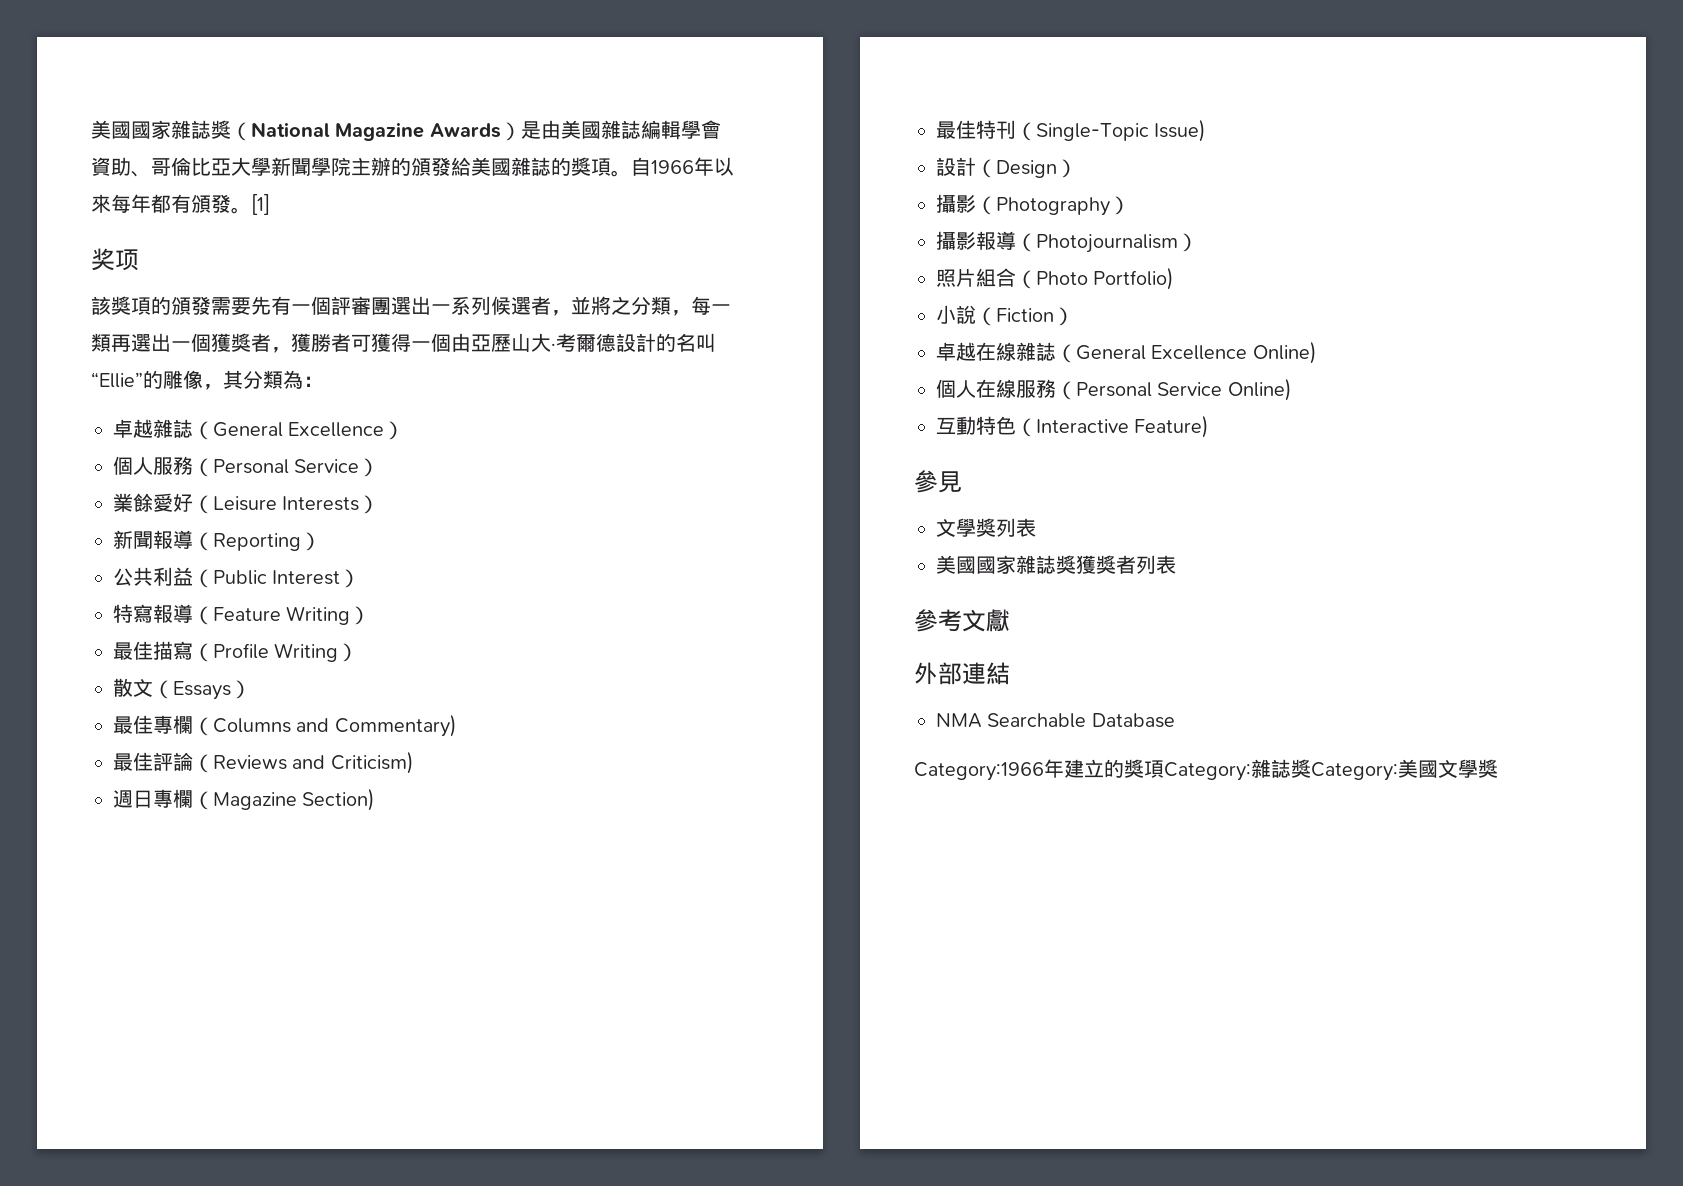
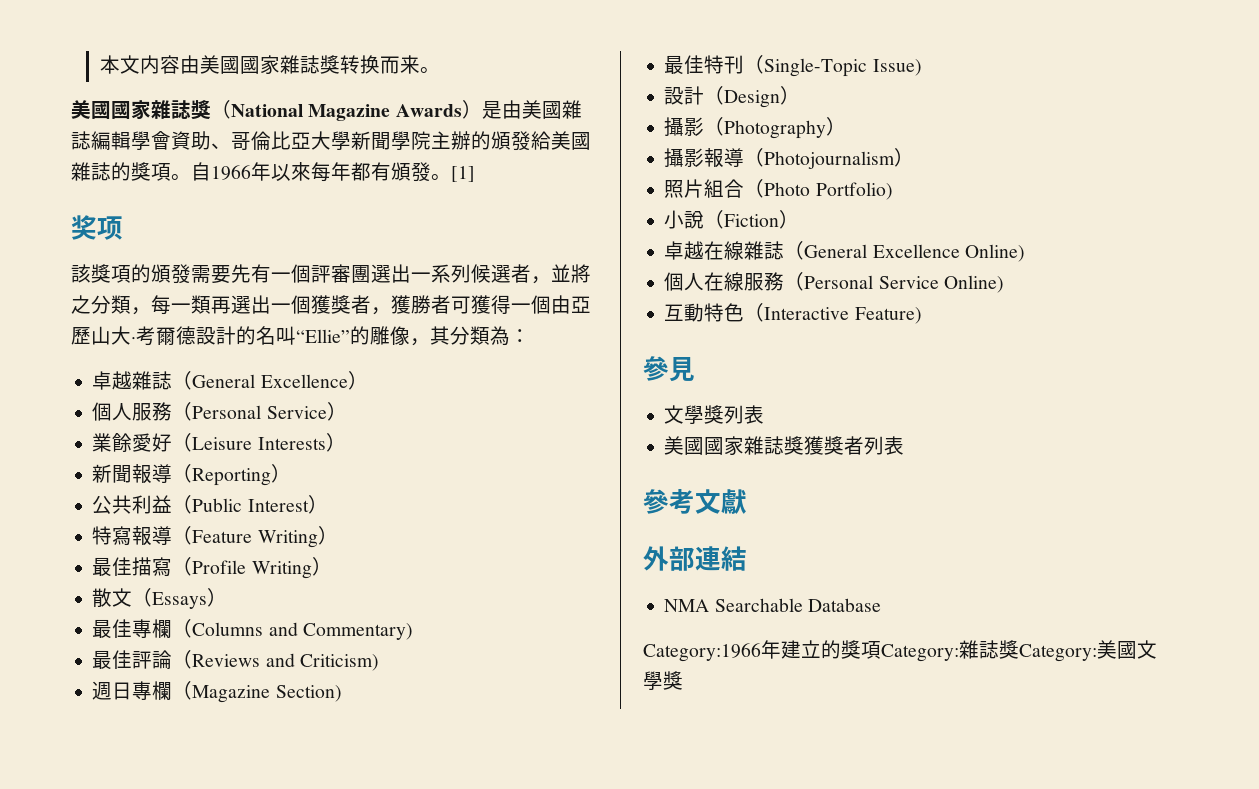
+ 本文内容由美國國家雜誌獎转换而来。

